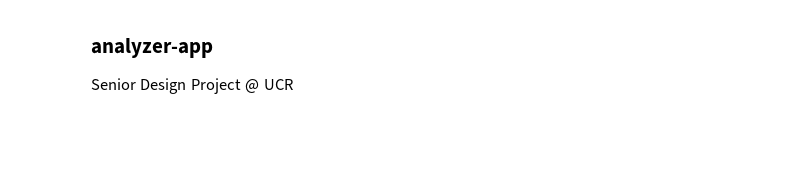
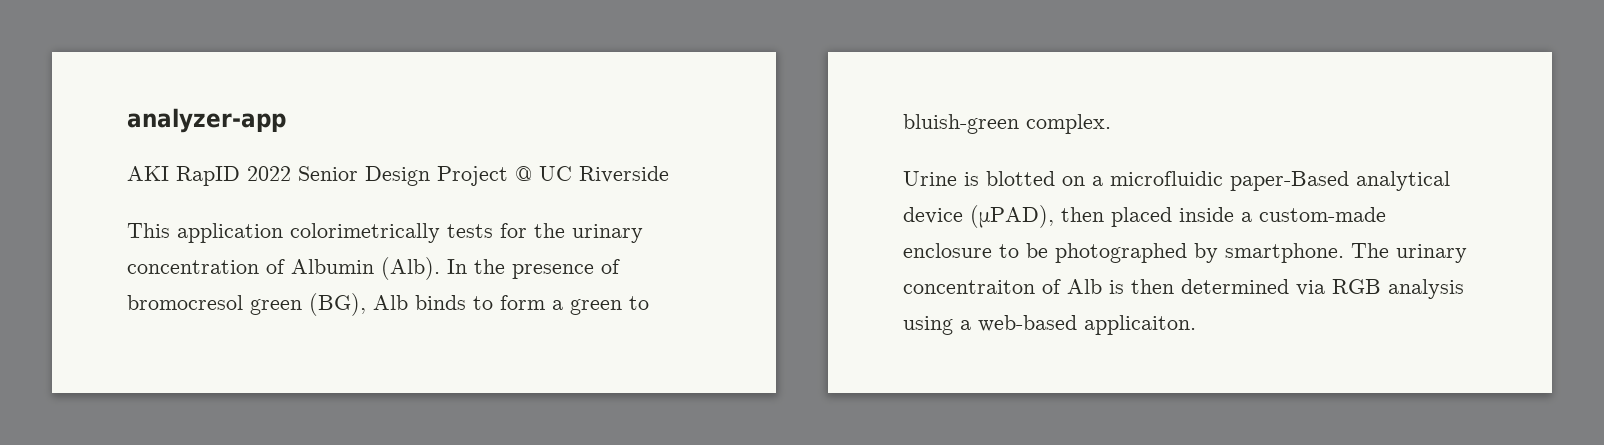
- Senior Design Project @ UCR
+ AKI RapID 2022 Senior Design Project @ UC Riverside
+ This application colorimetrically tests for the urinary concentration of Albumin (Alb). In the presence of bromocresol green (BG), Alb binds to form a green to bluish-green complex.
+ Urine is blotted on a microfluidic paper-Based analytical device (μPAD), then placed inside a custom-made enclosure to be photographed by smartphone. The urinary concentraiton of Alb is then determined via RGB analysis using a web-based applicaiton.

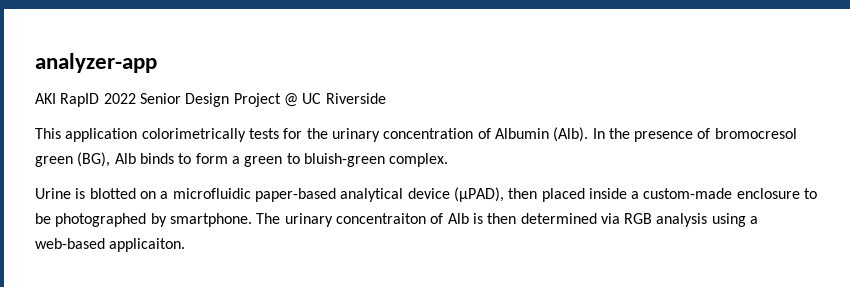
- Urine is blotted on a microfluidic paper-Based analytical device (μPAD), then placed inside a custom-made enclosure to be photographed by smartphone.
+ Urine is blotted on a microfluidic paper-based analytical device (μPAD), then placed inside a custom-made enclosure to be photographed by smartphone.

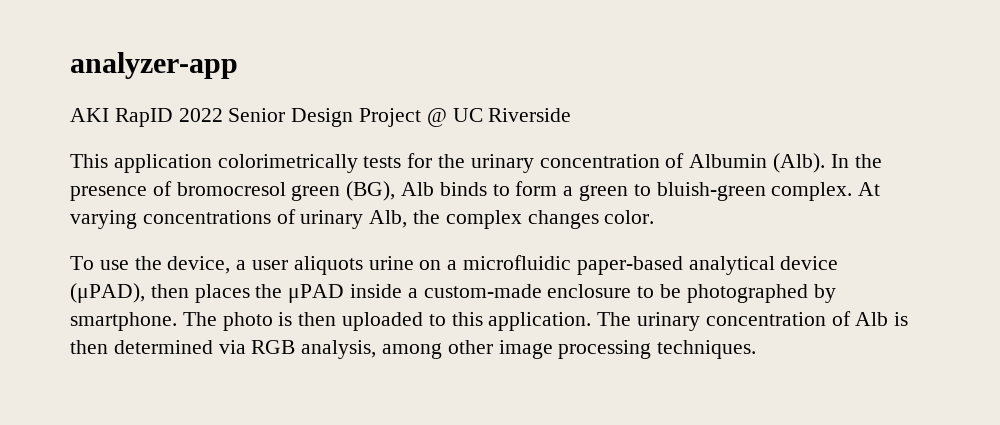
- In the presence of bromocresol green (BG), Alb binds to form a green to bluish-green complex.
- Urine is blotted on a microfluidic paper-based analytical device (μPAD), then placed inside a custom-made enclosure to be photographed by smartphone.
+ In the presence of bromocresol green (BG), Alb binds to form a green to bluish-green complex. At varying concentrations of urinary Alb, the complex changes color.
+ To use the device, a user aliquots urine on a microfluidic paper-based analytical device (μPAD), then places the μPAD inside a custom-made enclosure to be photographed by smartphone.
- The urinary concentraiton of Alb is then determined via RGB analysis using a web-based applicaiton.
+ The photo is then uploaded to this application. The urinary concentration of Alb is then determined via RGB analysis, among other image processing techniques.

